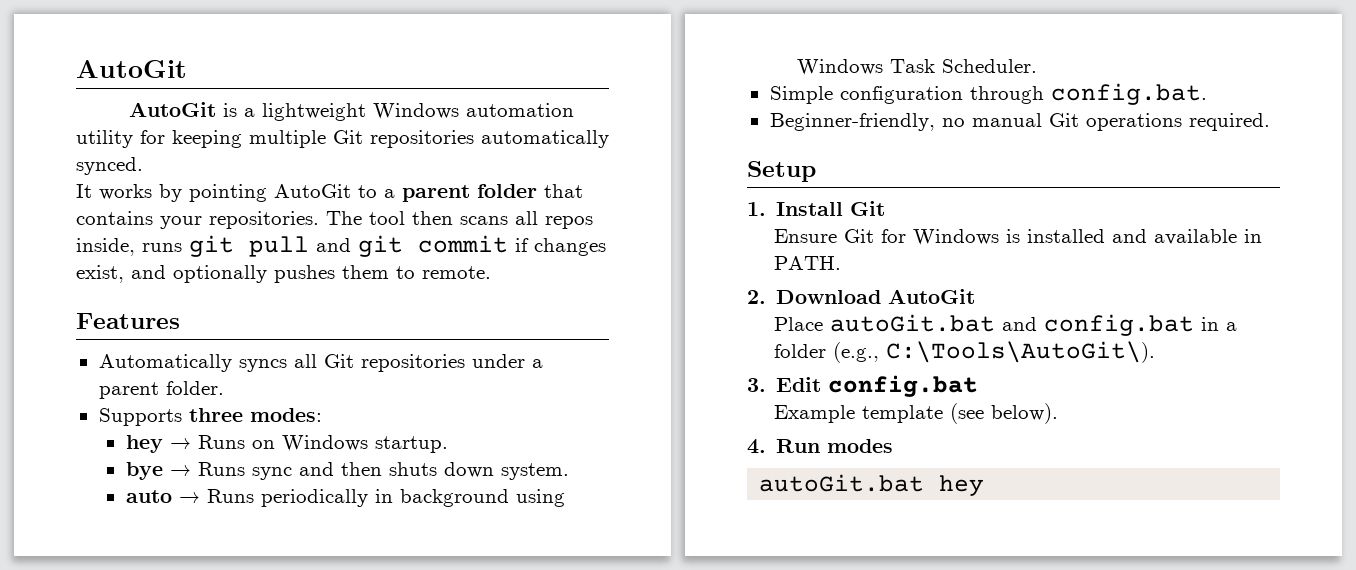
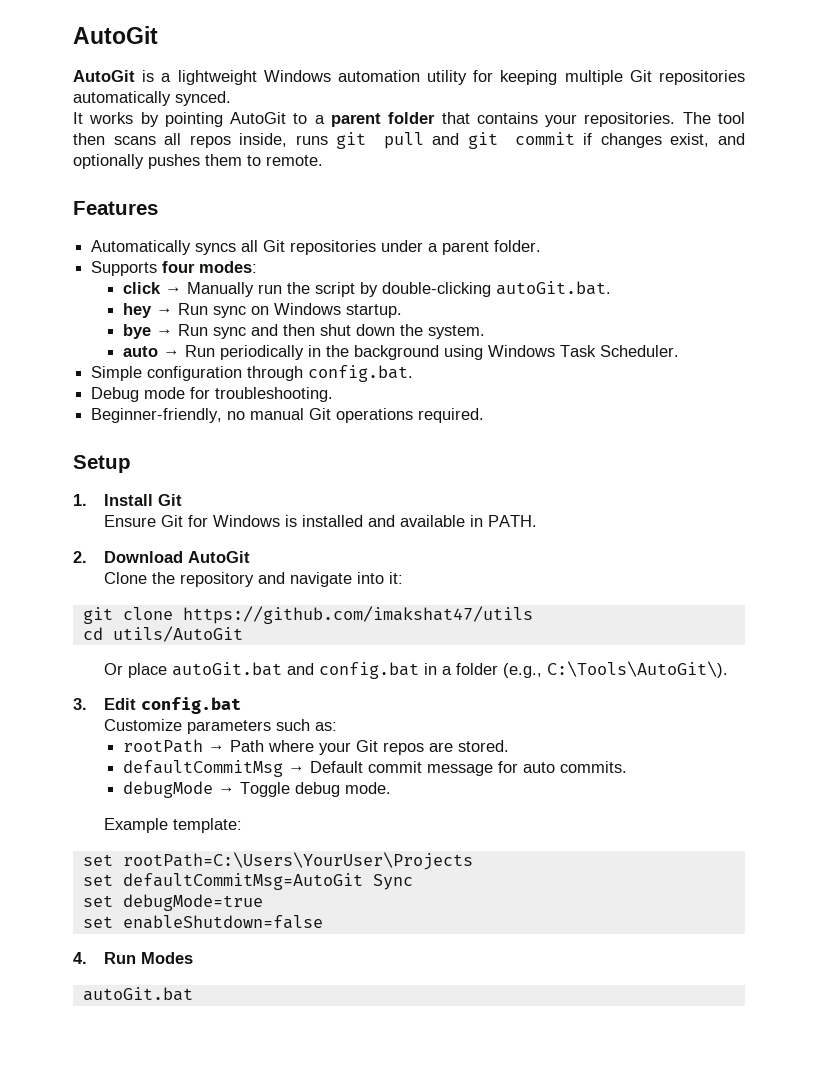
- Supports three modes:
+ Supports four modes:
+ click → Manually run the script by double-clicking autoGit.bat.
- hey → Runs on Windows startup.
+ hey → Run sync on Windows startup.
- bye → Runs sync and then shuts down system.
+ bye → Run sync and then shut down the system.
- auto → Runs periodically in background using Windows Task Scheduler.
+ auto → Run periodically in the background using Windows Task Scheduler.
+ Debug mode for troubleshooting.
- Place autoGit.bat and config.bat in a folder (e.g., C:\Tools\AutoGit\).
+ Clone the repository and navigate into it:
+ git clone https://github.com/imakshat47/utils
+ cd utils/AutoGit
+ Or place autoGit.bat and config.bat in a folder (e.g., C:\Tools\AutoGit\).
- Example template (see below).
+ Customize parameters such as:
+ rootPath → Path where your Git repos are stored.
+ defaultCommitMsg → Default commit message for auto commits.
+ debugMode → Toggle debug mode.
+ Example template:
+ set rootPath=C:\Users\YourUser\Projects
+ set defaultCommitMsg=AutoGit Sync
+ set debugMode=true
+ set enableShutdown=false
- 4. Run modes
- autoGit.bat hey
+ 4. Run Modes
+ autoGit.bat

